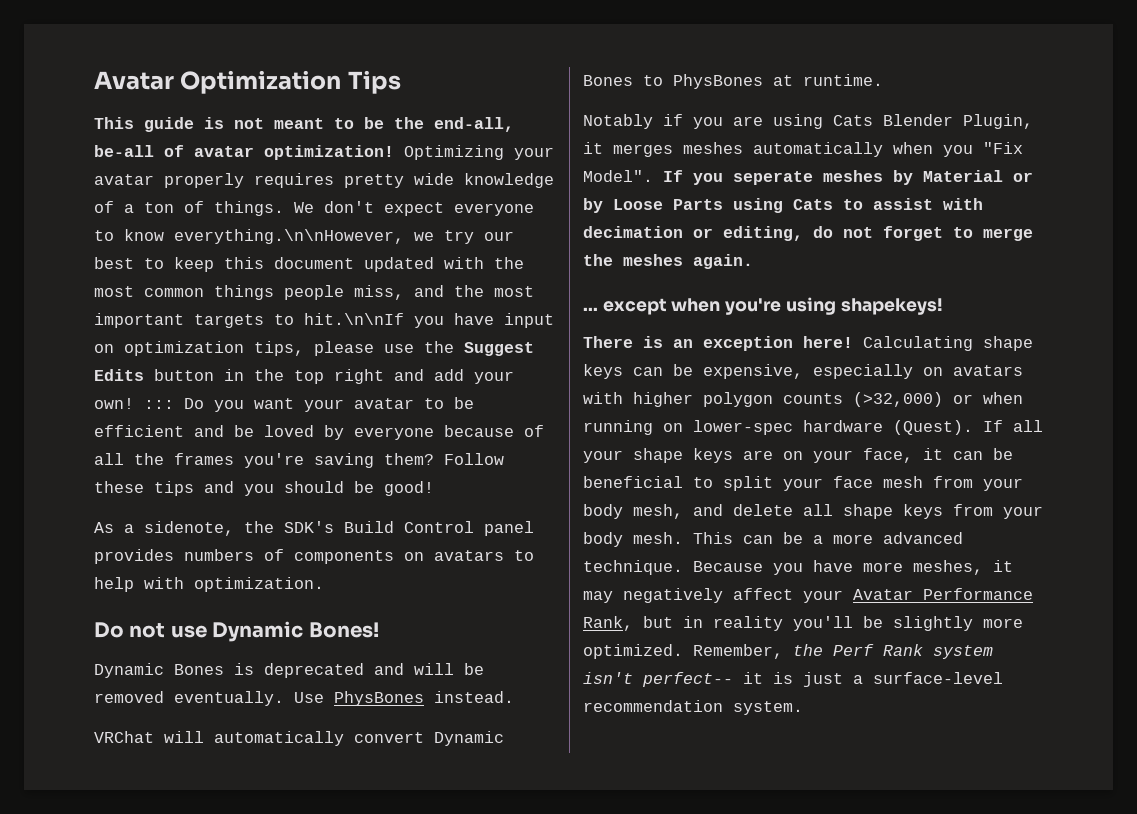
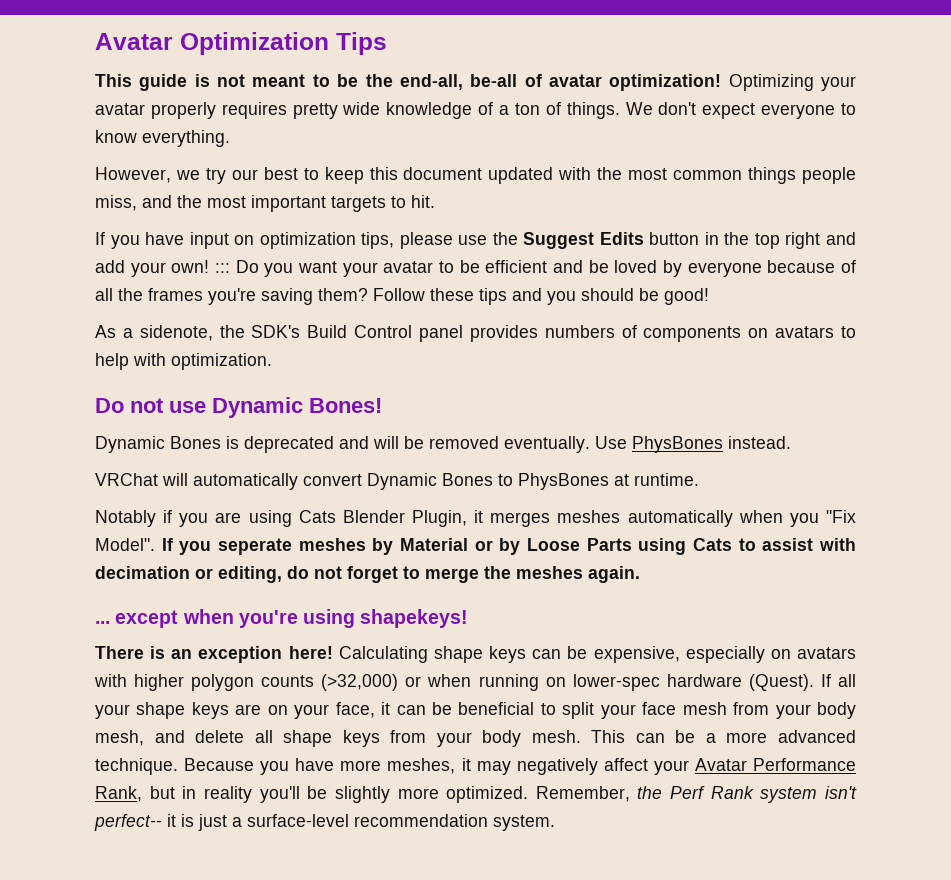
- We don't expect everyone to know everything.\n\nHowever, we try our best to keep this document updated with the most common things people miss, and the most important targets to hit.\n\nIf you have input on optimization tips, please use the Suggest Edits button in the top right and add your own! :::
+ We don't expect everyone to know everything.
+ However, we try our best to keep this document updated with the most common things people miss, and the most important targets to hit.
+ If you have input on optimization tips, please use the Suggest Edits button in the top right and add your own! :::

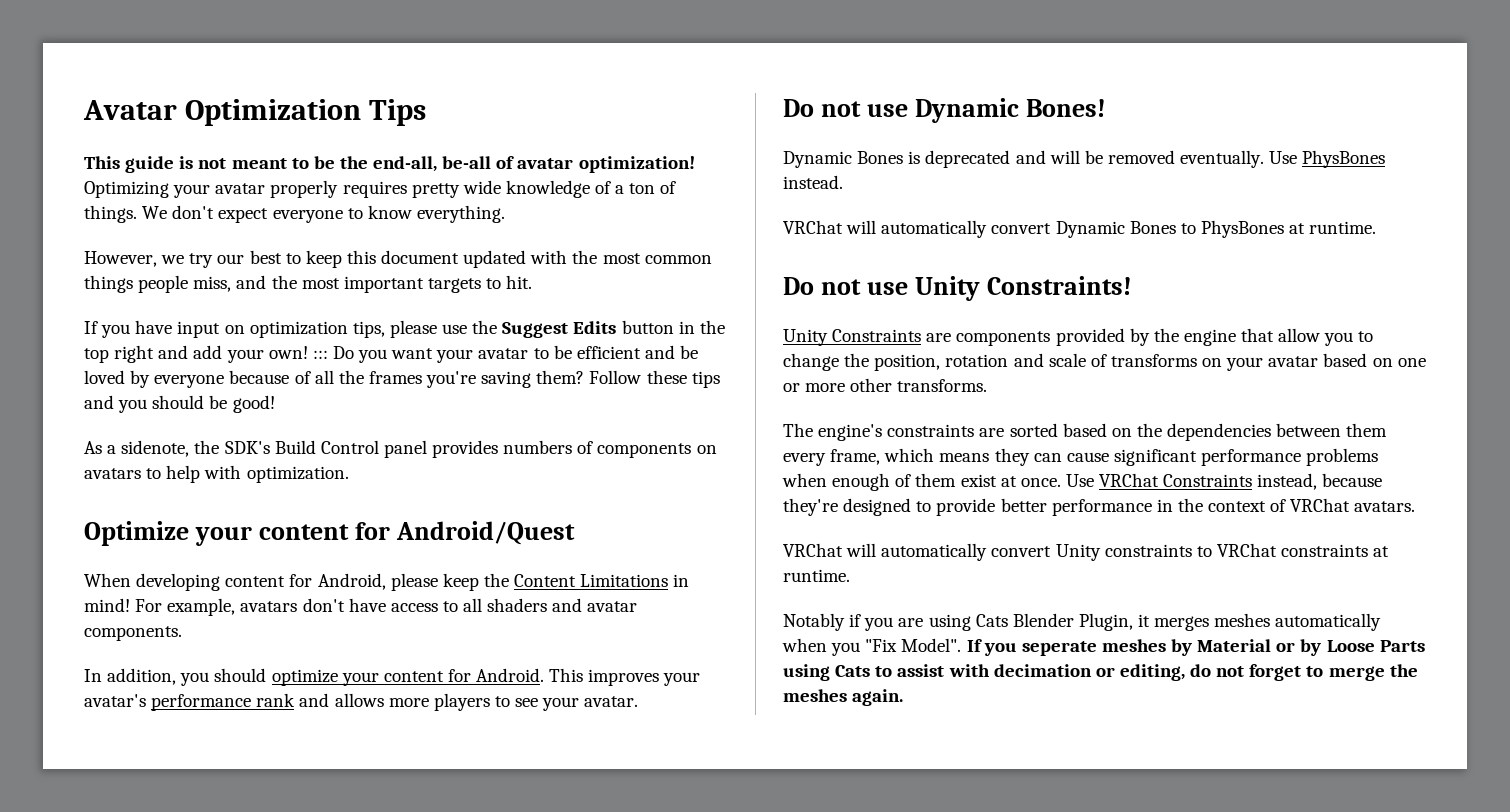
+ Optimize your content for Android/Quest
+ When developing content for Android, please keep the Content Limitations in mind! For example, avatars don't have access to all shaders and avatar components.
+ In addition, you should optimize your content for Android. This improves your avatar's performance rank and allows more players to see your avatar.
+ Do not use Unity Constraints!
+ Unity Constraints are components provided by the engine that allow you to change the position, rotation and scale of transforms on your avatar based on one or more other transforms.
+ The engine's constraints are sorted based on the dependencies between them every frame, which means they can cause significant performance problems when enough of them exist at once. Use VRChat Constraints instead, because they're designed to provide better performance in the context of VRChat avatars.
+ VRChat will automatically convert Unity constraints to VRChat constraints at runtime.
- ... except when you're using shapekeys!
- There is an exception here! Calculating shape keys can be expensive, especially on avatars with higher polygon counts (>32,000) or when running on lower-spec hardware (Quest). If all your shape keys are on your face, it can be beneficial to split your face mesh from your body mesh, and delete all shape keys from your body mesh. This can be a more advanced technique. Because you have more meshes, it may negatively affect your Avatar Performance Rank, but in reality you'll be slightly more optimized. Remember, the Perf Rank system isn't perfect-- it is just a surface-level recommendation system.

